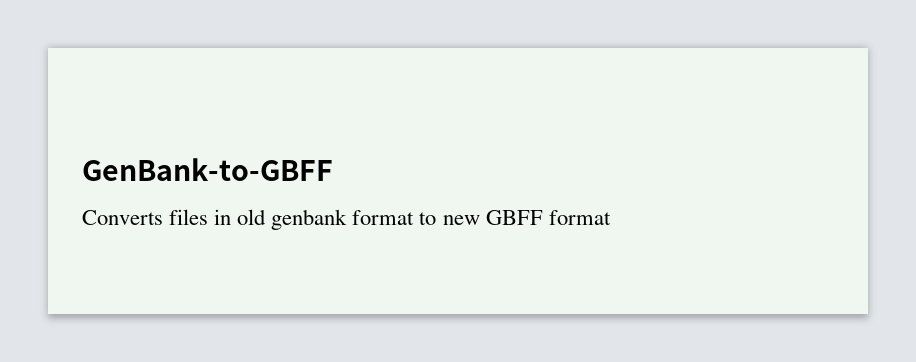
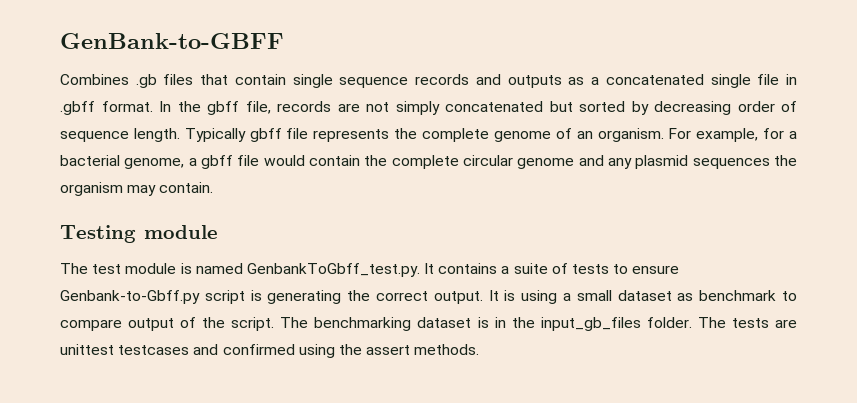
- Converts files in old genbank format to new GBFF format
+ Combines .gb files that contain single sequence records and outputs as a concatenated single file in .gbff format. In the gbff file, records are not simply concatenated but sorted by decreasing order of sequence length. Typically gbff file represents the complete genome of an organism. For example, for a bacterial genome, a gbff file would contain the complete circular genome and any plasmid sequences the organism may contain.
+ Testing module
+ The test module is named GenbankToGbff_test.py. It contains a suite of tests to ensure Genbank-to-Gbff.py script is generating the correct output. It is using a small dataset as benchmark to compare output of the script. The benchmarking dataset is in the input_gb_files folder. The tests are unittest testcases and confirmed using the assert methods.

